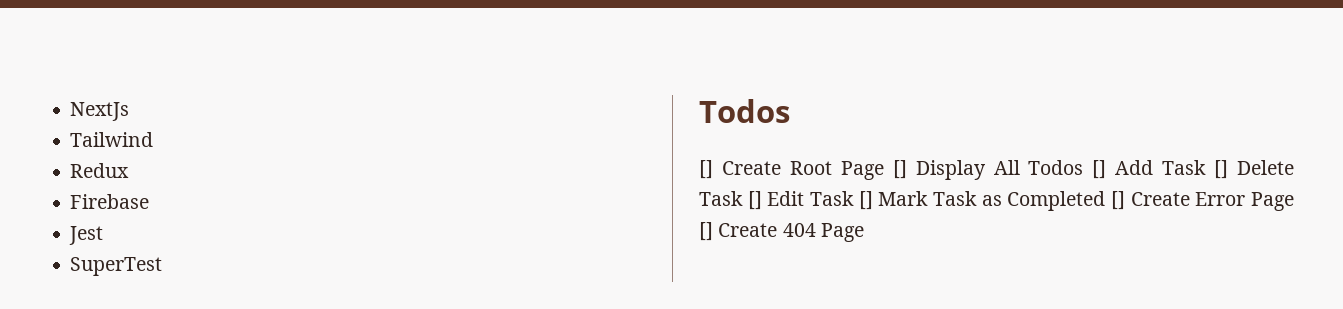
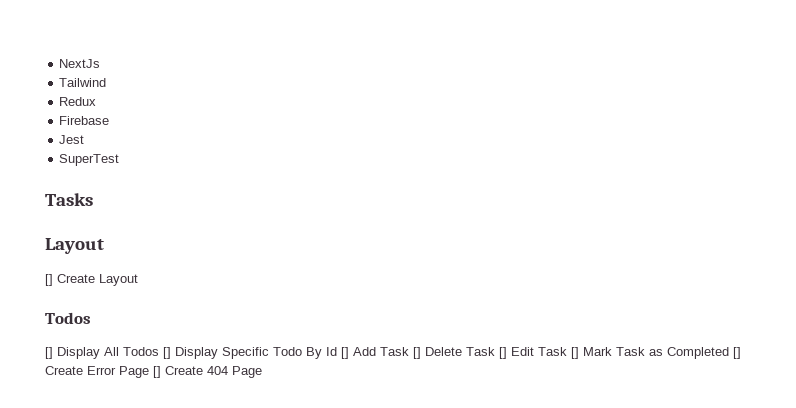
  SuperTest
+ Tasks
+ Layout
+ [] Create Layout
  Todos
- [] Create Root Page [] Display All Todos [] Add Task [] Delete Task [] Edit Task [] Mark Task as Completed [] Create Error Page [] Create 404 Page
+ [] Display All Todos [] Display Specific Todo By Id [] Add Task [] Delete Task [] Edit Task [] Mark Task as Completed [] Create Error Page [] Create 404 Page

